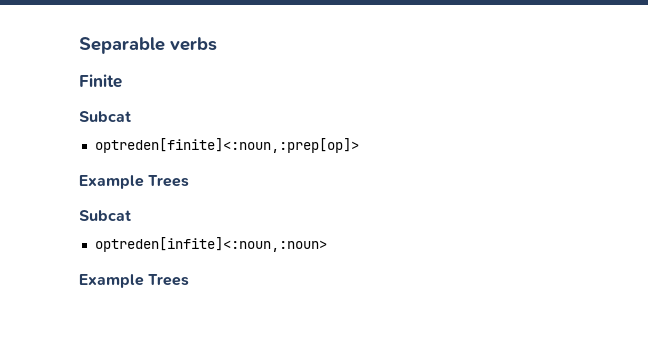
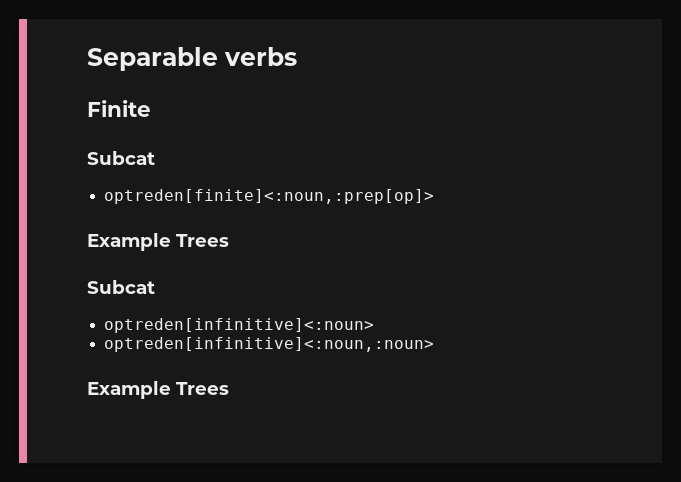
- optreden[infite]<:noun,:noun>
+ optreden[infinitive]<:noun>
+ optreden[infinitive]<:noun,:noun>

